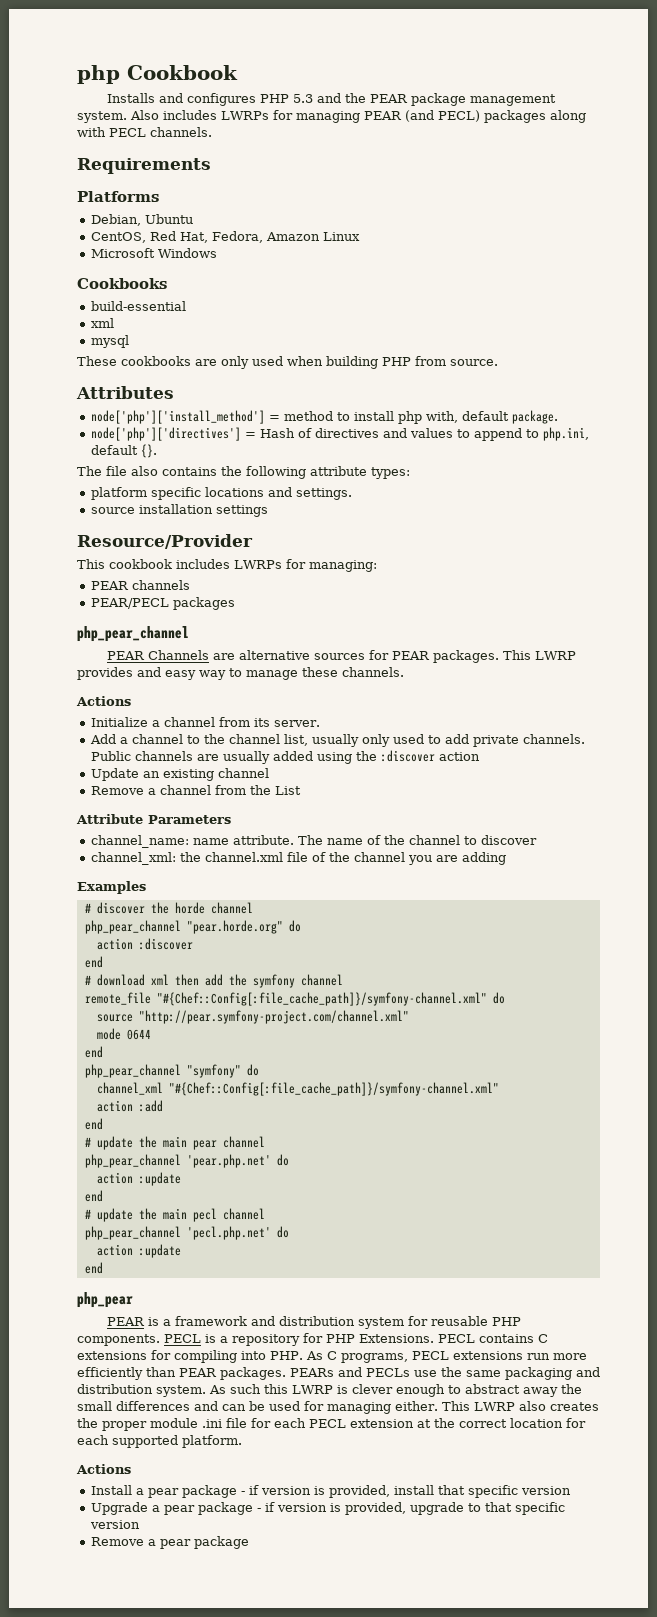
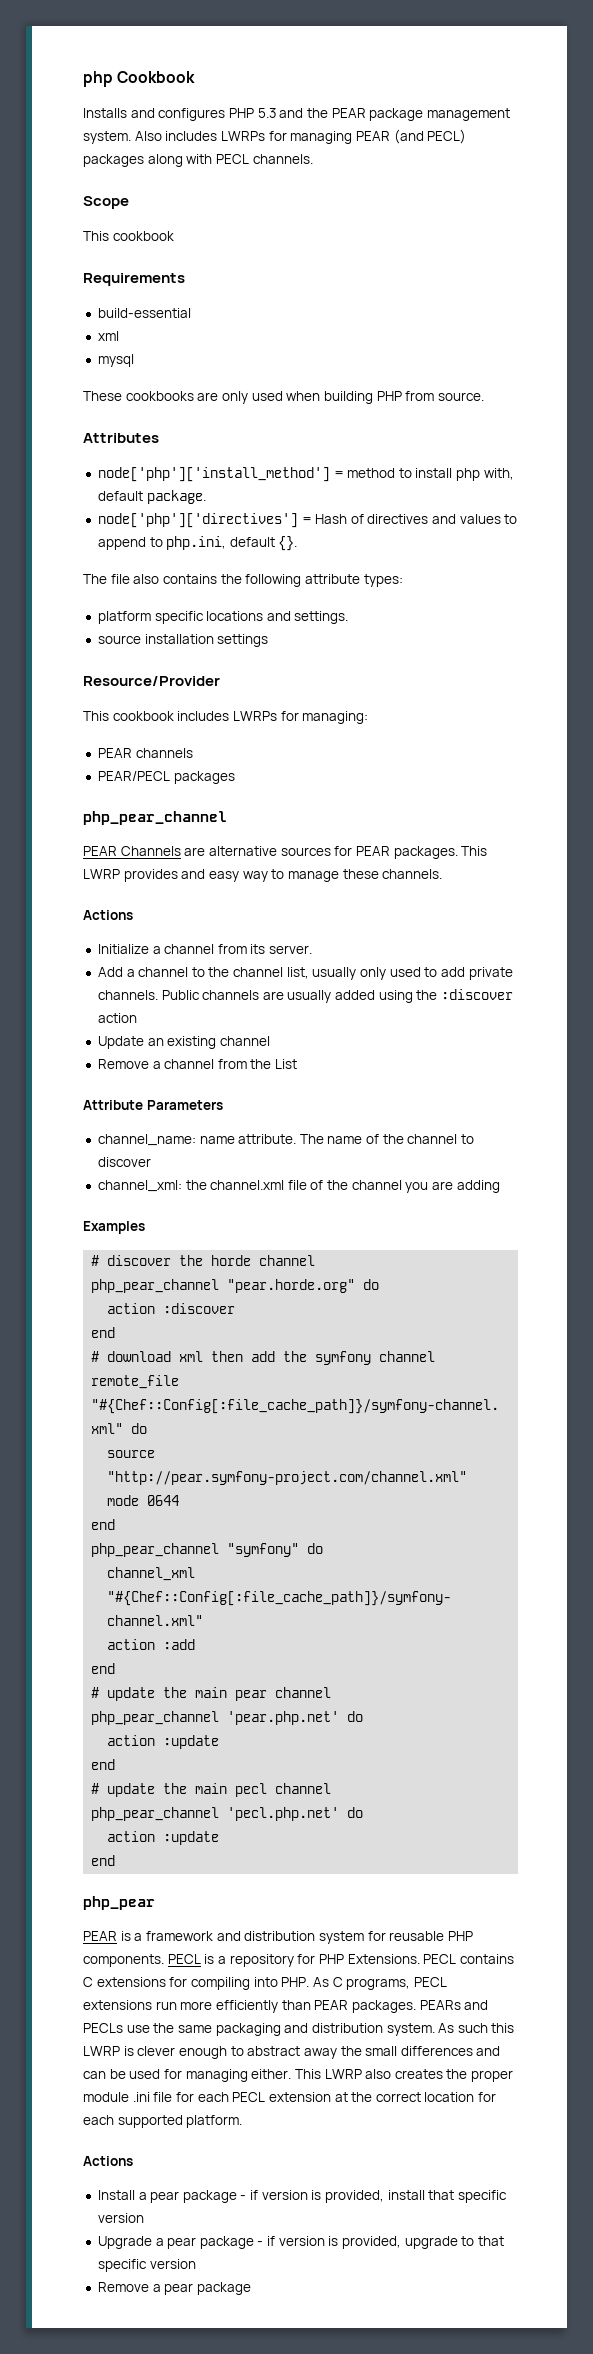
+ Scope
+ This cookbook
  Requirements
- Platforms
- Debian, Ubuntu
- CentOS, Red Hat, Fedora, Amazon Linux
- Microsoft Windows
- Cookbooks

